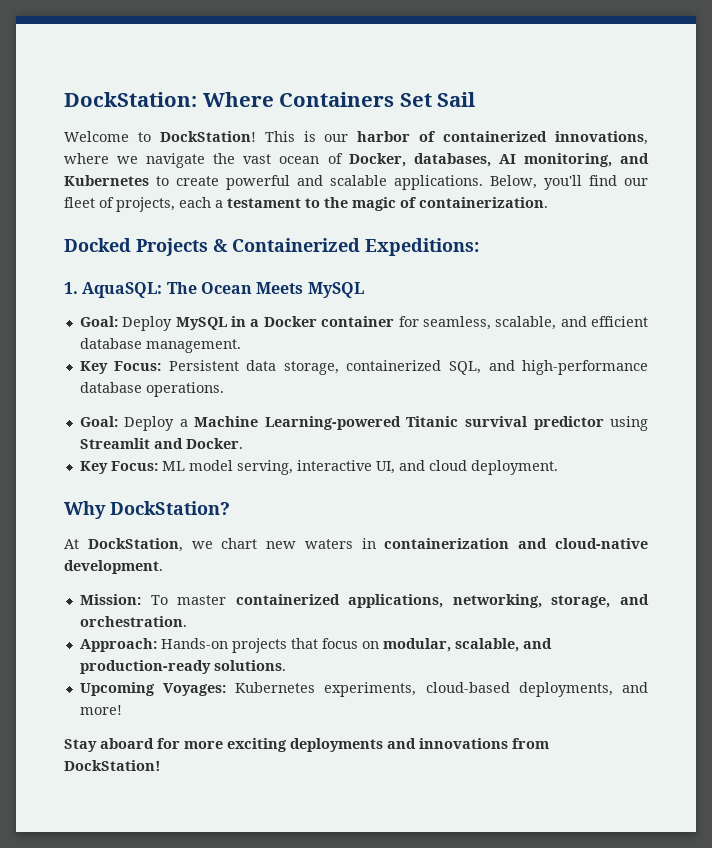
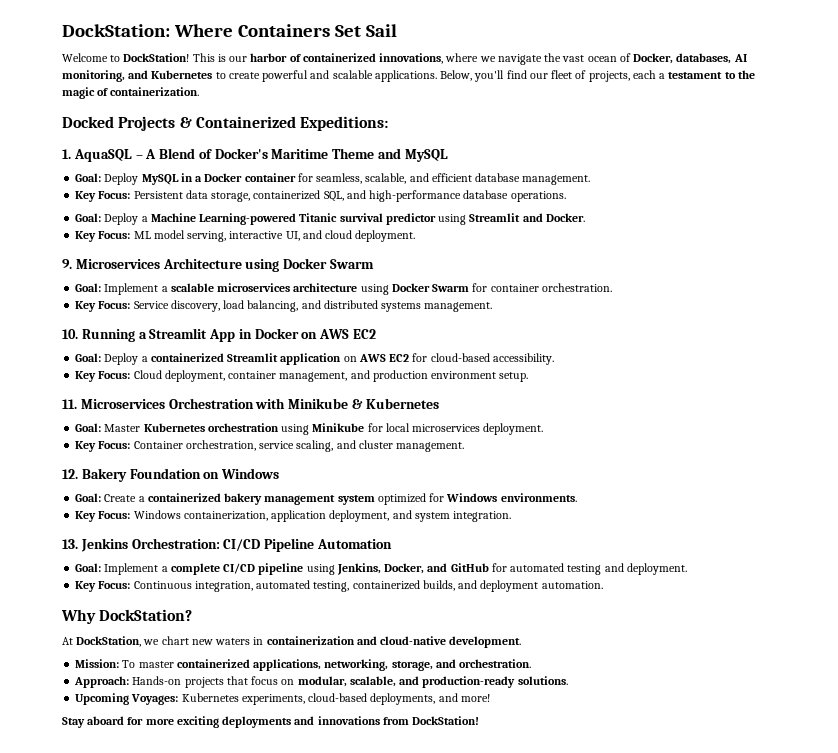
- 1. AquaSQL: The Ocean Meets MySQL
+ 1. AquaSQL – A Blend of Docker's Maritime Theme and MySQL
+ 9. Microservices Architecture using Docker Swarm
+ Goal: Implement a scalable microservices architecture using Docker Swarm for container orchestration.
+ Key Focus: Service discovery, load balancing, and distributed systems management.
+ 10. Running a Streamlit App in Docker on AWS EC2
+ Goal: Deploy a containerized Streamlit application on AWS EC2 for cloud-based accessibility.
+ Key Focus: Cloud deployment, container management, and production environment setup.
+ 11. Microservices Orchestration with Minikube & Kubernetes
+ Goal: Master Kubernetes orchestration using Minikube for local microservices deployment.
+ Key Focus: Container orchestration, service scaling, and cluster management.
+ 12. Bakery Foundation on Windows
+ Goal: Create a containerized bakery management system optimized for Windows environments.
+ Key Focus: Windows containerization, application deployment, and system integration.
+ 13. Jenkins Orchestration: CI/CD Pipeline Automation
+ Goal: Implement a complete CI/CD pipeline using Jenkins, Docker, and GitHub for automated testing and deployment.
+ Key Focus: Continuous integration, automated testing, containerized builds, and deployment automation.

